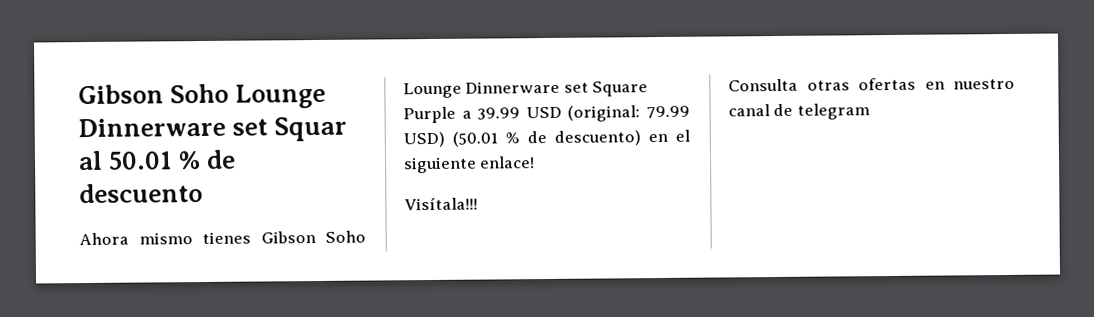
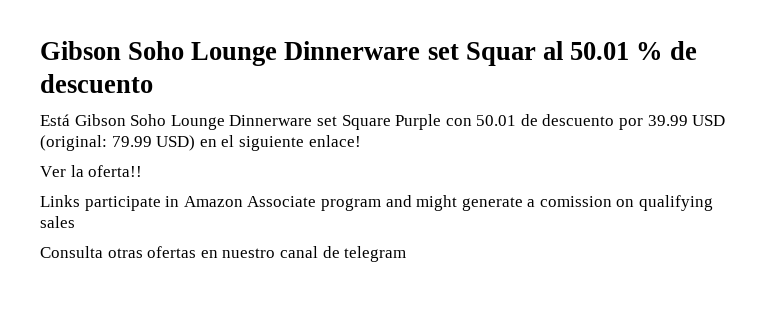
- Ahora mismo tienes Gibson Soho Lounge Dinnerware set Square Purple a 39.99 USD (original: 79.99 USD) (50.01 % de descuento) en el siguiente enlace!
+ Está Gibson Soho Lounge Dinnerware set Square Purple con 50.01 de descuento por 39.99 USD (original: 79.99 USD) en el siguiente enlace!
- Visítala!!!
+ Ver la oferta!!
+ Links participate in Amazon Associate program and might generate a comission on qualifying sales

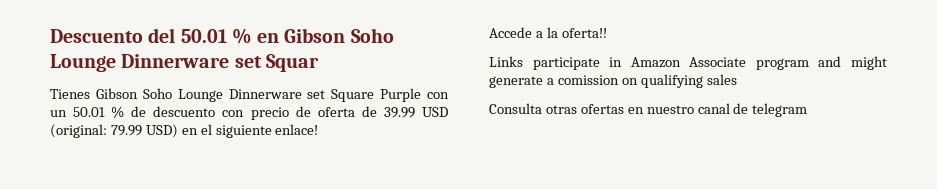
- Gibson Soho Lounge Dinnerware set Squar al 50.01 % de descuento
- Está Gibson Soho Lounge Dinnerware set Square Purple con 50.01 de descuento por 39.99 USD (original: 79.99 USD) en el siguiente enlace!
+ Descuento del 50.01 % en Gibson Soho Lounge Dinnerware set Squar
+ Tienes Gibson Soho Lounge Dinnerware set Square Purple con un 50.01 % de descuento con precio de oferta de 39.99 USD (original: 79.99 USD) en el siguiente enlace!
- Ver la oferta!!
+ Accede a la oferta!!

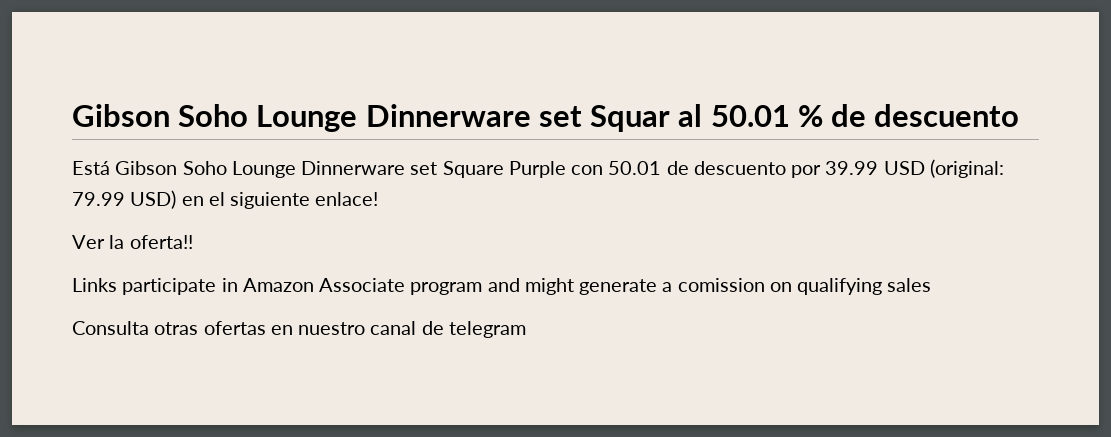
- Descuento del 50.01 % en Gibson Soho Lounge Dinnerware set Squar
- Tienes Gibson Soho Lounge Dinnerware set Square Purple con un 50.01 % de descuento con precio de oferta de 39.99 USD (original: 79.99 USD) en el siguiente enlace!
+ Gibson Soho Lounge Dinnerware set Squar al 50.01 % de descuento
+ Está Gibson Soho Lounge Dinnerware set Square Purple con 50.01 de descuento por 39.99 USD (original: 79.99 USD) en el siguiente enlace!
- Accede a la oferta!!
+ Ver la oferta!!

